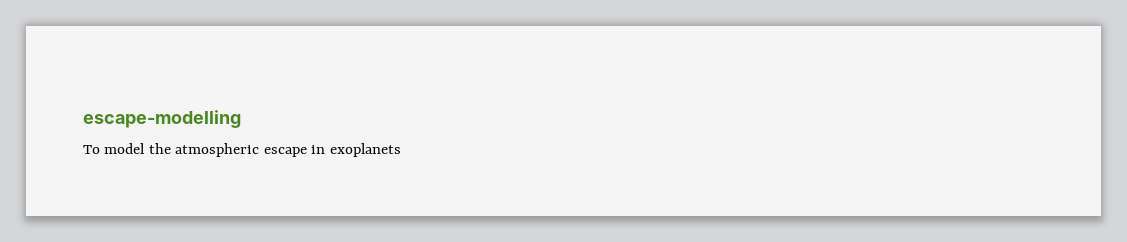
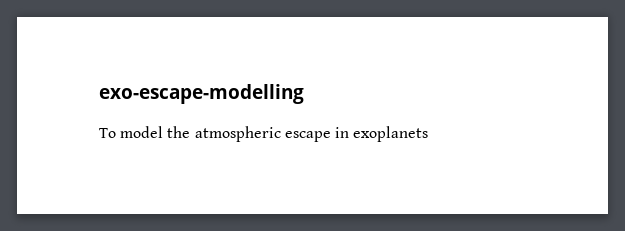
- escape-modelling
+ exo-escape-modelling

